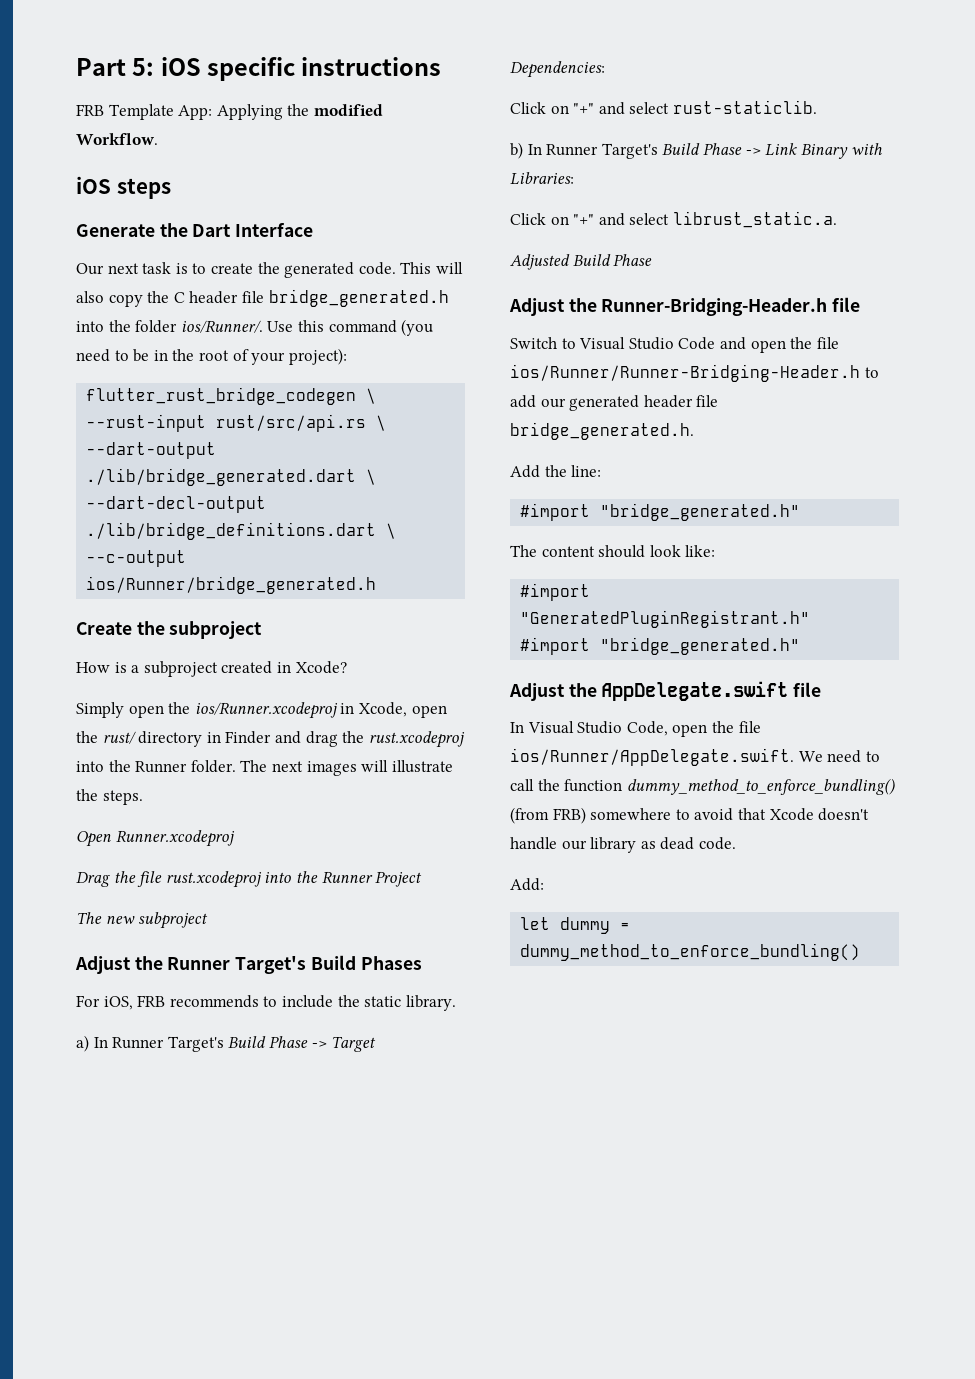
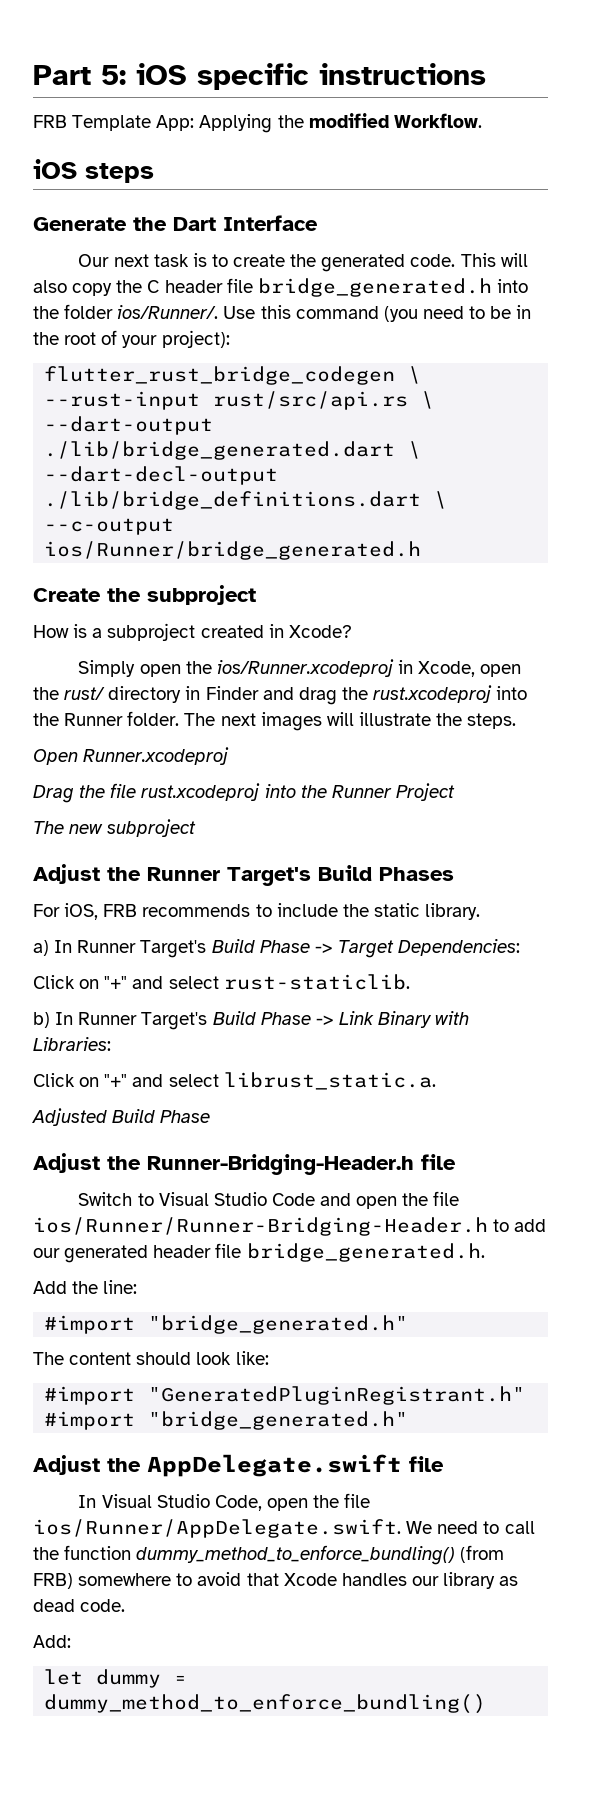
- In Visual Studio Code, open the file ios/Runner/AppDelegate.swift. We need to call the function dummy_method_to_enforce_bundling() (from FRB) somewhere to avoid that Xcode doesn't handle our library as dead code.
+ In Visual Studio Code, open the file ios/Runner/AppDelegate.swift. We need to call the function dummy_method_to_enforce_bundling() (from FRB) somewhere to avoid that Xcode handles our library as dead code.

